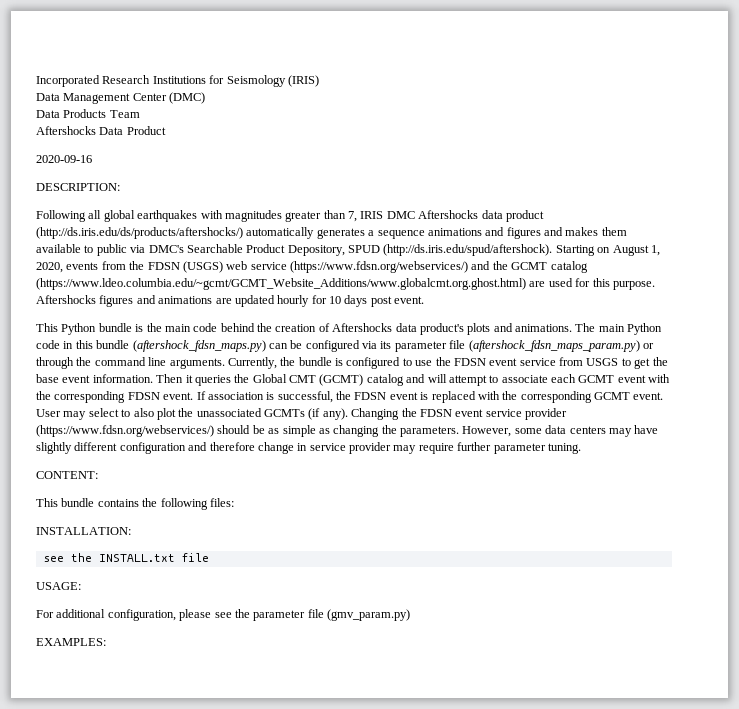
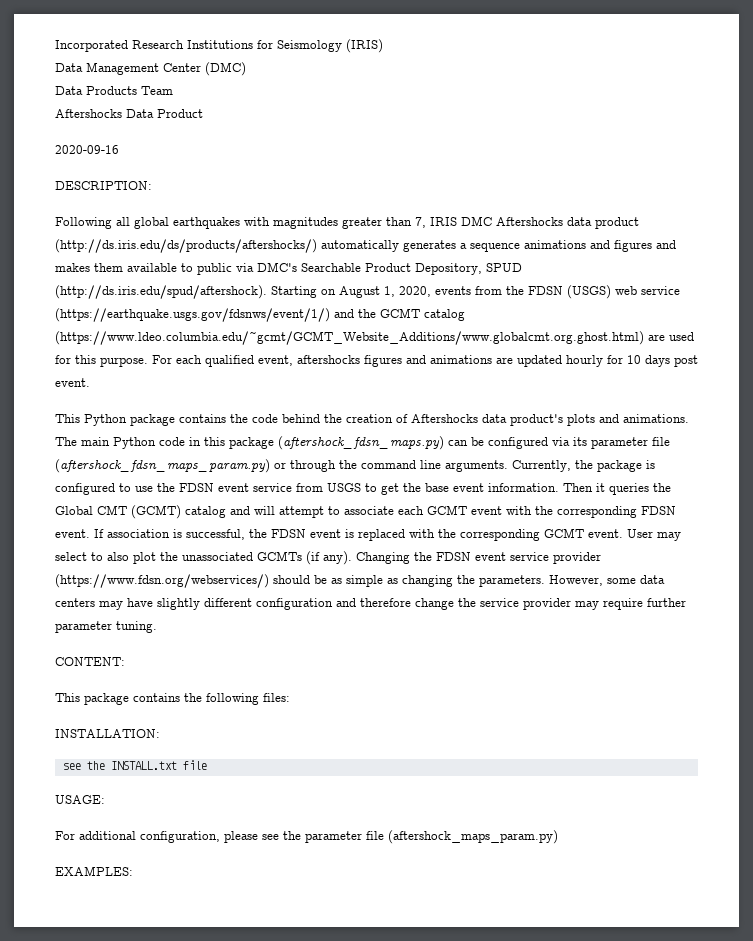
- Following all global earthquakes with magnitudes greater than 7, IRIS DMC Aftershocks data product (http://ds.iris.edu/ds/products/aftershocks/) automatically generates a sequence animations and figures and makes them available to public via DMC's Searchable Product Depository, SPUD (http://ds.iris.edu/spud/aftershock). Starting on August 1, 2020, events from the FDSN (USGS) web service (https://www.fdsn.org/webservices/) and the GCMT catalog (https://www.ldeo.columbia.edu/~gcmt/GCMT_Website_Additions/www.globalcmt.org.ghost.html) are used for this purpose.
+ Following all global earthquakes with magnitudes greater than 7, IRIS DMC Aftershocks data product (http://ds.iris.edu/ds/products/aftershocks/) automatically generates a sequence animations and figures and makes them available to public via DMC's Searchable Product Depository, SPUD (http://ds.iris.edu/spud/aftershock). Starting on August 1, 2020, events from the FDSN (USGS) web service (https://earthquake.usgs.gov/fdsnws/event/1/) and the GCMT catalog (https://www.ldeo.columbia.edu/~gcmt/GCMT_Website_Additions/www.globalcmt.org.ghost.html) are used for this purpose.
- Aftershocks figures and animations are updated hourly for 10 days post event.
+ For each qualified event, aftershocks figures and animations are updated hourly for 10 days post event.
- This Python bundle is the main code behind the creation of Aftershocks data product's plots and animations.
+ This Python package contains the code behind the creation of Aftershocks data product's plots and animations.
- The main Python code in this bundle (aftershock_fdsn_maps.py) can be configured via its parameter file (aftershock_fdsn_maps_param.py) or through the command line arguments.
+ The main Python code in this package (aftershock_fdsn_maps.py) can be configured via its parameter file (aftershock_fdsn_maps_param.py) or through the command line arguments.
- Currently, the bundle is configured to use the FDSN event service from USGS to get the base event information.
+ Currently, the package is configured to use the FDSN event service from USGS to get the base event information.
- However, some data centers may have slightly different configuration and therefore change in service provider may require further parameter tuning.
+ However, some data centers may have slightly different configuration and therefore change the service provider may require further parameter tuning.
- This bundle contains the following files:
+ This package contains the following files:
- For additional configuration, please see the parameter file (gmv_param.py)
+ For additional configuration, please see the parameter file (aftershock_maps_param.py)

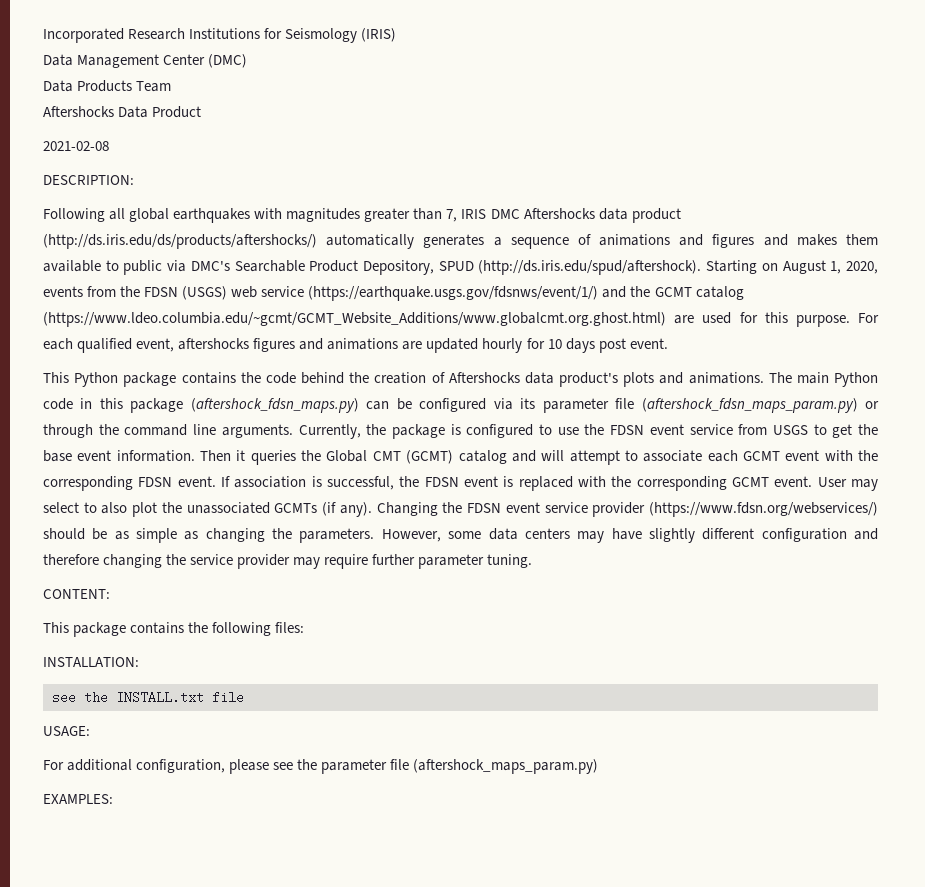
- 2020-09-16
+ 2021-02-08
- Following all global earthquakes with magnitudes greater than 7, IRIS DMC Aftershocks data product (http://ds.iris.edu/ds/products/aftershocks/) automatically generates a sequence animations and figures and makes them available to public via DMC's Searchable Product Depository, SPUD (http://ds.iris.edu/spud/aftershock). Starting on August 1, 2020, events from the FDSN (USGS) web service (https://earthquake.usgs.gov/fdsnws/event/1/) and the GCMT catalog (https://www.ldeo.columbia.edu/~gcmt/GCMT_Website_Additions/www.globalcmt.org.ghost.html) are used for this purpose.
+ Following all global earthquakes with magnitudes greater than 7, IRIS DMC Aftershocks data product (http://ds.iris.edu/ds/products/aftershocks/) automatically generates a sequence of animations and figures and makes them available to public via DMC's Searchable Product Depository, SPUD (http://ds.iris.edu/spud/aftershock). Starting on August 1, 2020, events from the FDSN (USGS) web service (https://earthquake.usgs.gov/fdsnws/event/1/) and the GCMT catalog (https://www.ldeo.columbia.edu/~gcmt/GCMT_Website_Additions/www.globalcmt.org.ghost.html) are used for this purpose.
- However, some data centers may have slightly different configuration and therefore change the service provider may require further parameter tuning.
+ However, some data centers may have slightly different configuration and therefore changing the service provider may require further parameter tuning.

